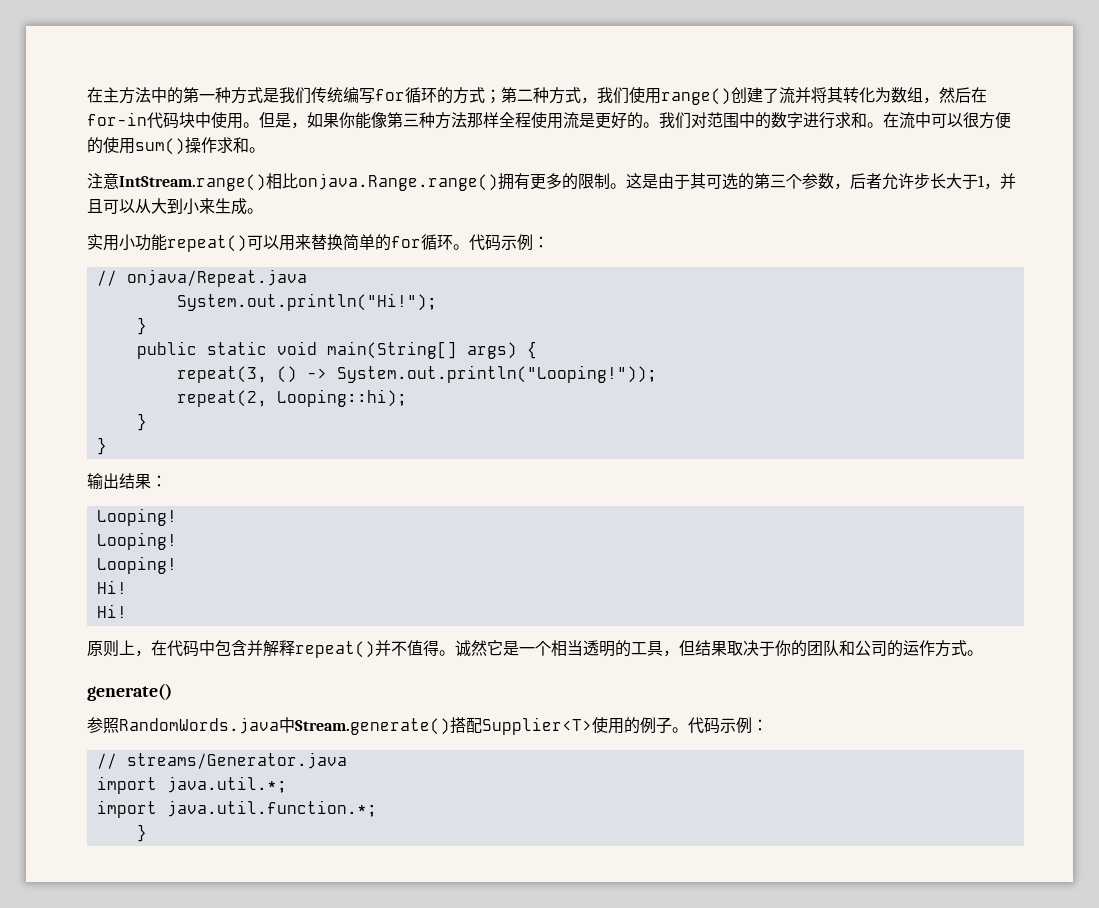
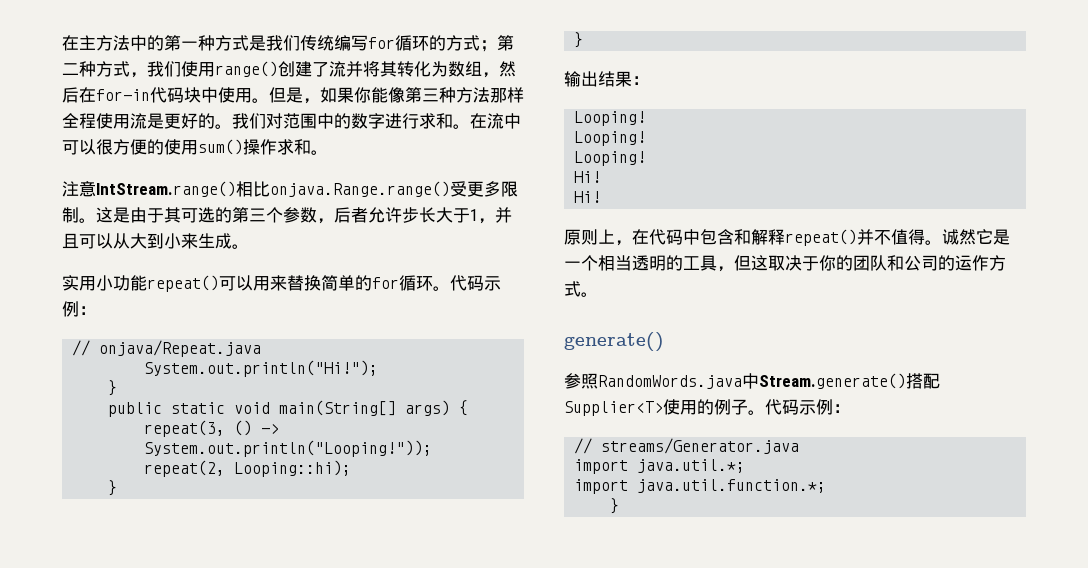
- 注意IntStream.range()相比onjava.Range.range()拥有更多的限制。
+ 注意IntStream.range()相比onjava.Range.range()受更多限制。
- 原则上，在代码中包含并解释repeat()并不值得。
+ 原则上，在代码中包含和解释repeat()并不值得。
- 诚然它是一个相当透明的工具，但结果取决于你的团队和公司的运作方式。
+ 诚然它是一个相当透明的工具，但这取决于你的团队和公司的运作方式。

